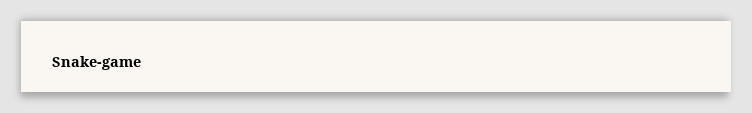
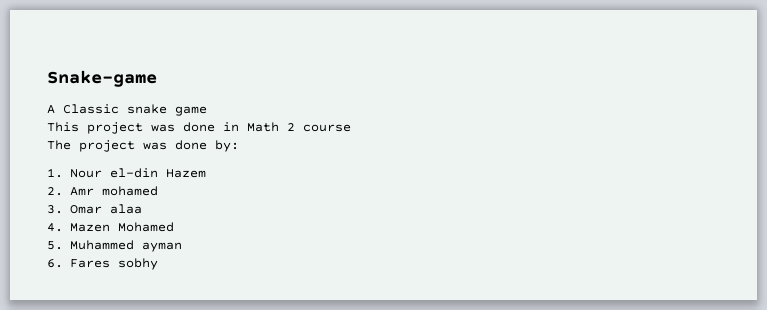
+ A Classic snake game
+ This project was done in Math 2 course
+ The project was done by:
+ 1. Nour el-din Hazem
+ 2. Amr mohamed
+ 3. Omar alaa
+ 4. Mazen Mohamed
+ 5. Muhammed ayman
+ 6. Fares sobhy

